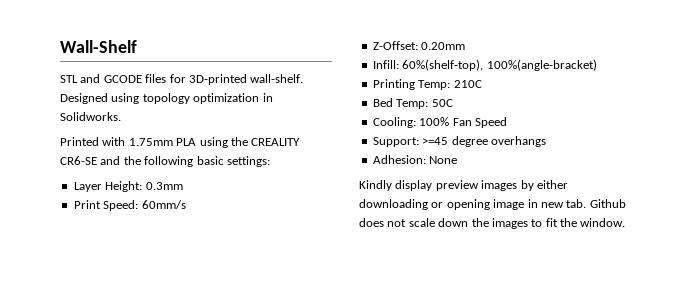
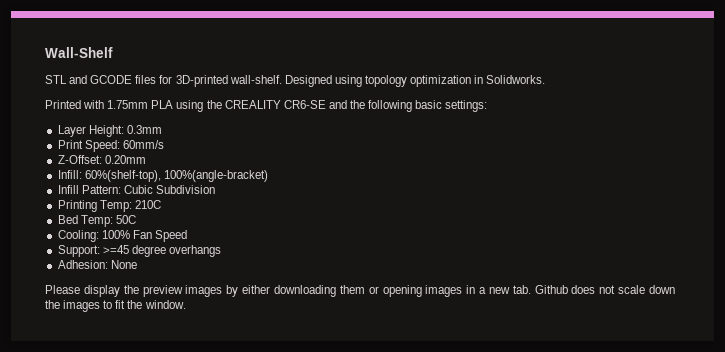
+ Infill Pattern: Cubic Subdivision
- Kindly display preview images by either downloading or opening image in new tab. Github does not scale down the images to fit the window.
+ Please display the preview images by either downloading them or opening images in a new tab. Github does not scale down the images to fit the window.

